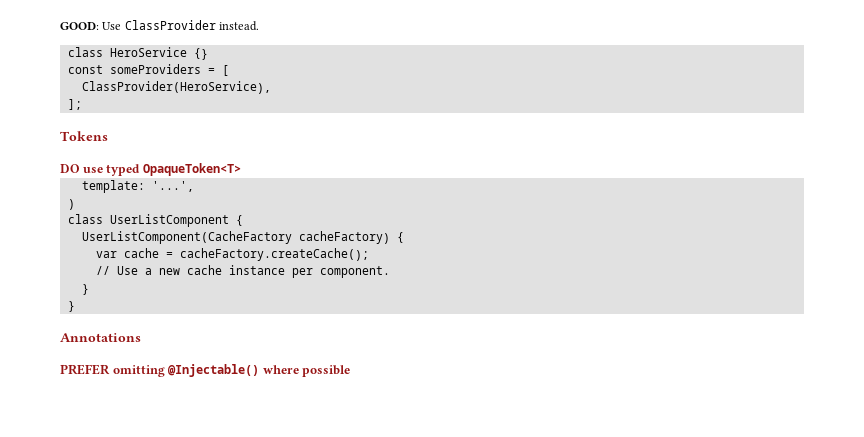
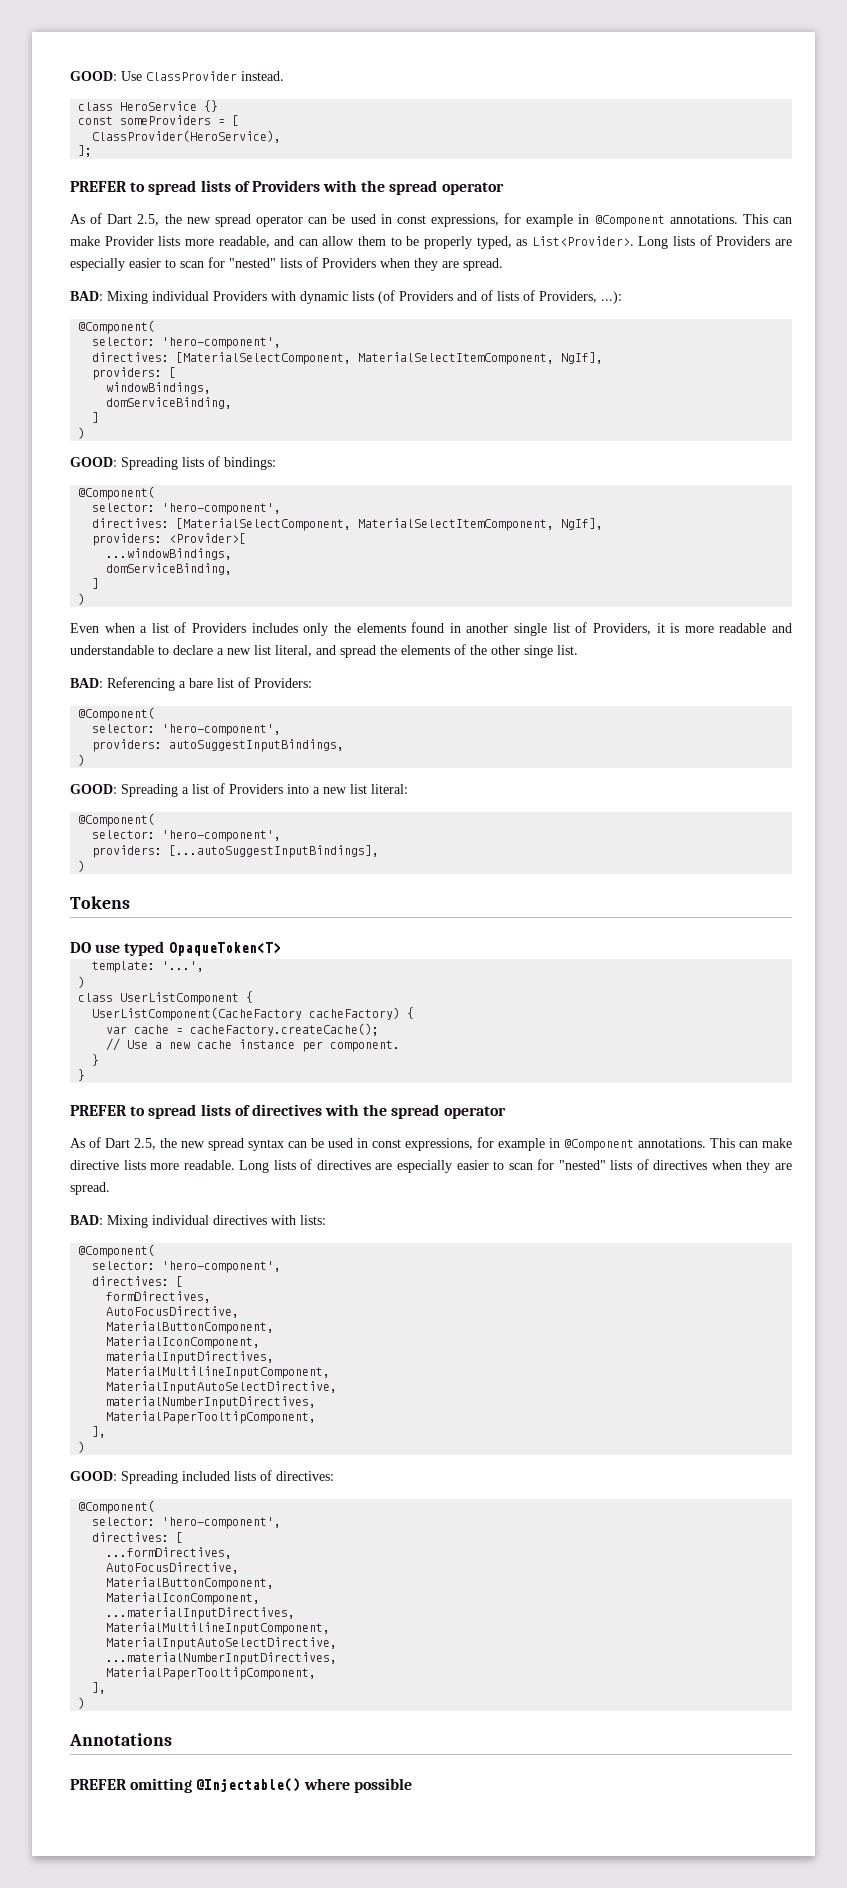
+ PREFER to spread lists of Providers with the spread operator
+ As of Dart 2.5, the new spread operator can be used in const expressions, for example in @Component annotations. This can make Provider lists more readable, and can allow them to be properly typed, as List<Provider>. Long lists of Providers are especially easier to scan for "nested" lists of Providers when they are spread.
+ BAD: Mixing individual Providers with dynamic lists (of Providers and of lists of Providers, ...):
+ @Component(
+ selector: 'hero-component',
+ directives: [MaterialSelectComponent, MaterialSelectItemComponent, NgIf],
+ providers: [
+ windowBindings,
+ domServiceBinding,
+ ]
+ )
+ GOOD: Spreading lists of bindings:
+ @Component(
+ selector: 'hero-component',
+ directives: [MaterialSelectComponent, MaterialSelectItemComponent, NgIf],
+ providers: <Provider>[
+ ...windowBindings,
+ domServiceBinding,
+ ]
+ )
+ Even when a list of Providers includes only the elements found in another single list of Providers, it is more readable and understandable to declare a new list literal, and spread the elements of the other singe list.
+ BAD: Referencing a bare list of Providers:
+ @Component(
+ selector: 'hero-component',
+ providers: autoSuggestInputBindings,
+ )
+ GOOD: Spreading a list of Providers into a new list literal:
+ @Component(
+ selector: 'hero-component',
+ providers: [...autoSuggestInputBindings],
+ )
+ PREFER to spread lists of directives with the spread operator
+ As of Dart 2.5, the new spread syntax can be used in const expressions, for example in @Component annotations. This can make directive lists more readable. Long lists of directives are especially easier to scan for "nested" lists of directives when they are spread.
+ BAD: Mixing individual directives with lists:
+ @Component(
+ selector: 'hero-component',
+ directives: [
+ formDirectives,
+ AutoFocusDirective,
+ MaterialButtonComponent,
+ MaterialIconComponent,
+ materialInputDirectives,
+ MaterialMultilineInputComponent,
+ MaterialInputAutoSelectDirective,
+ materialNumberInputDirectives,
+ MaterialPaperTooltipComponent,
+ ],
+ )
+ GOOD: Spreading included lists of directives:
+ @Component(
+ selector: 'hero-component',
+ directives: [
+ ...formDirectives,
+ AutoFocusDirective,
+ MaterialButtonComponent,
+ MaterialIconComponent,
+ ...materialInputDirectives,
+ MaterialMultilineInputComponent,
+ MaterialInputAutoSelectDirective,
+ ...materialNumberInputDirectives,
+ MaterialPaperTooltipComponent,
+ ],
+ )

